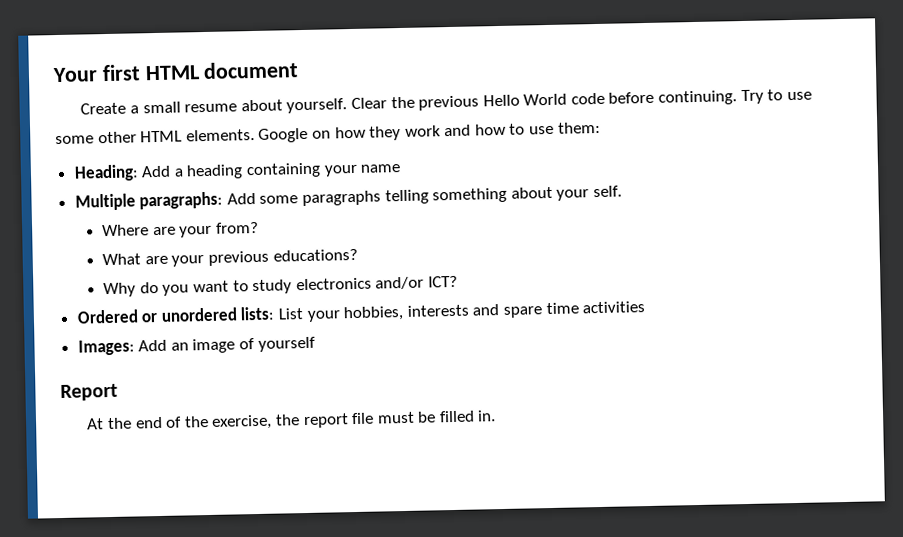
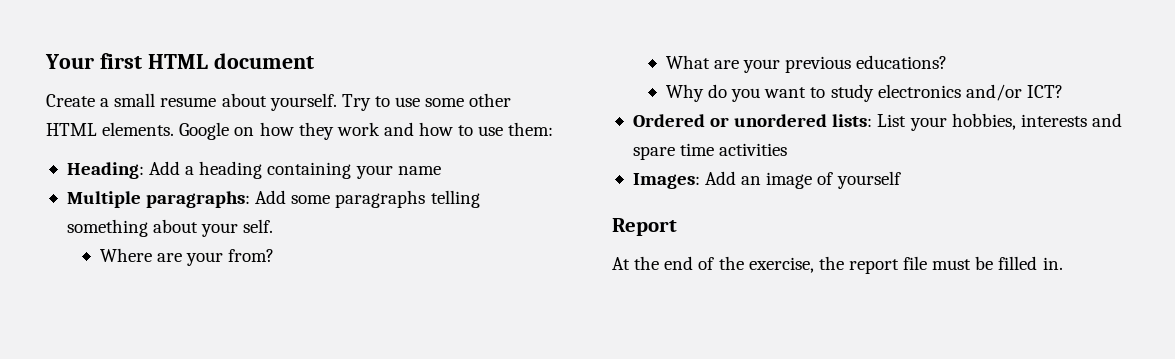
- Clear the previous Hello World code before continuing.

